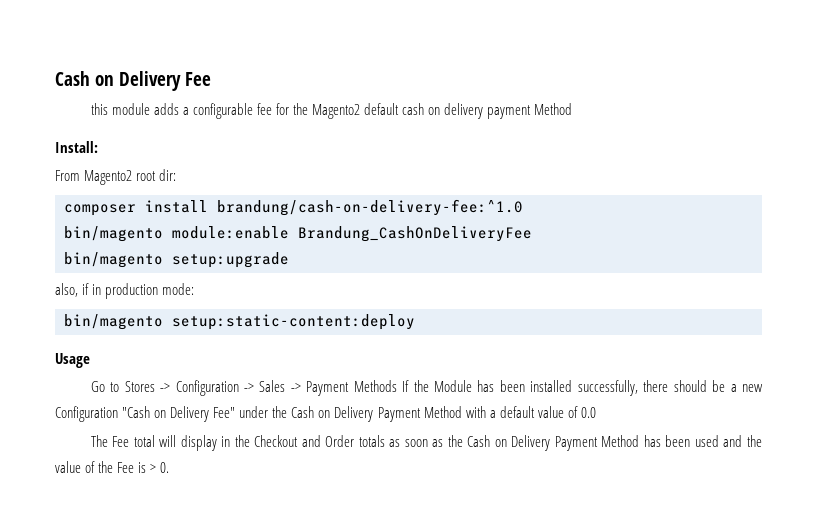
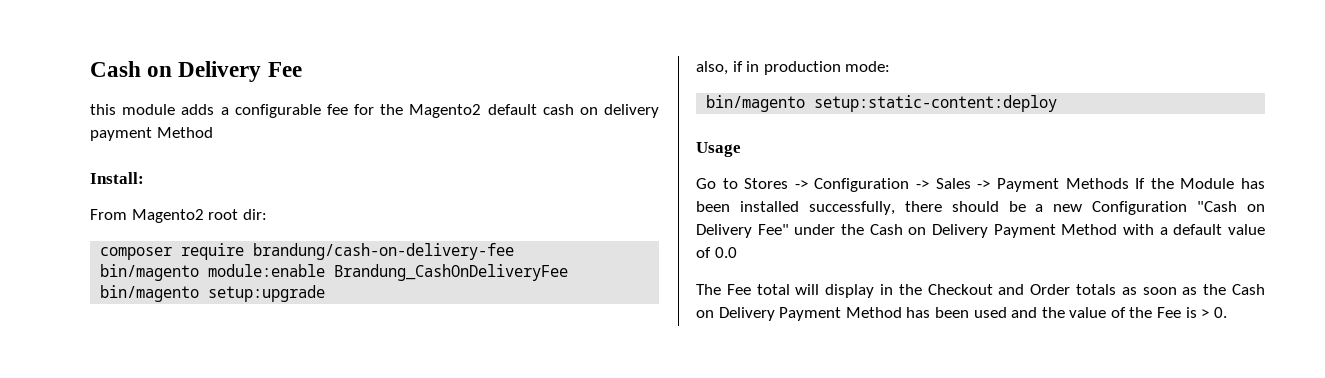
- composer install brandung/cash-on-delivery-fee:^1.0
+ composer require brandung/cash-on-delivery-fee

